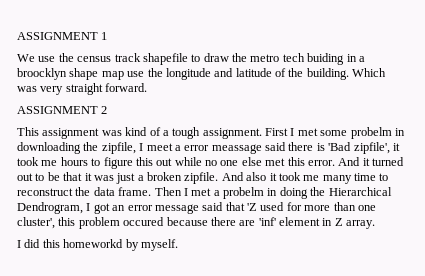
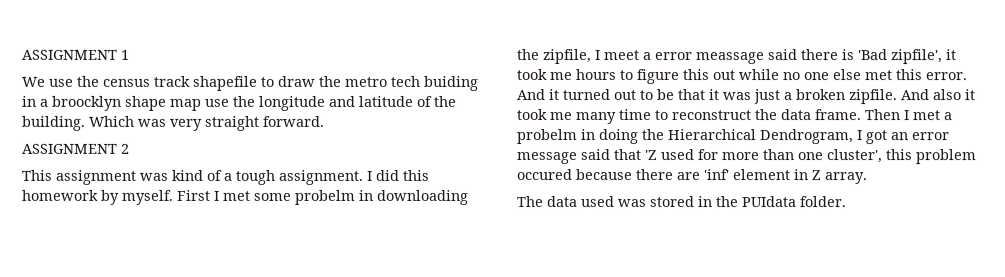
+ I did this homework by myself.
- I did this homeworkd by myself.
+ The data used was stored in the PUIdata folder.

